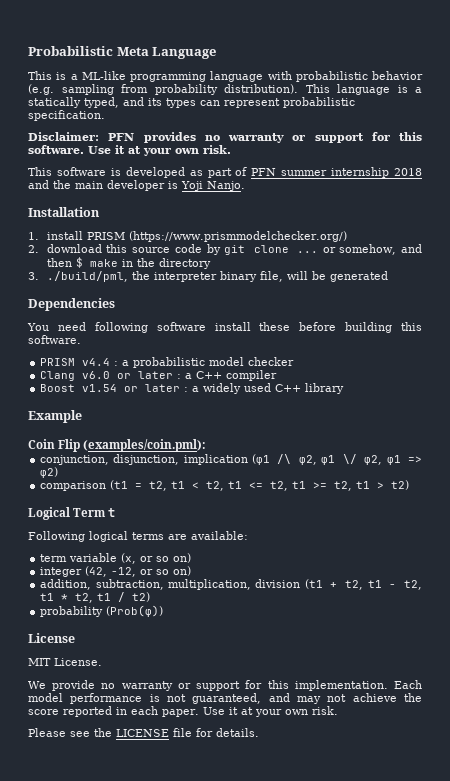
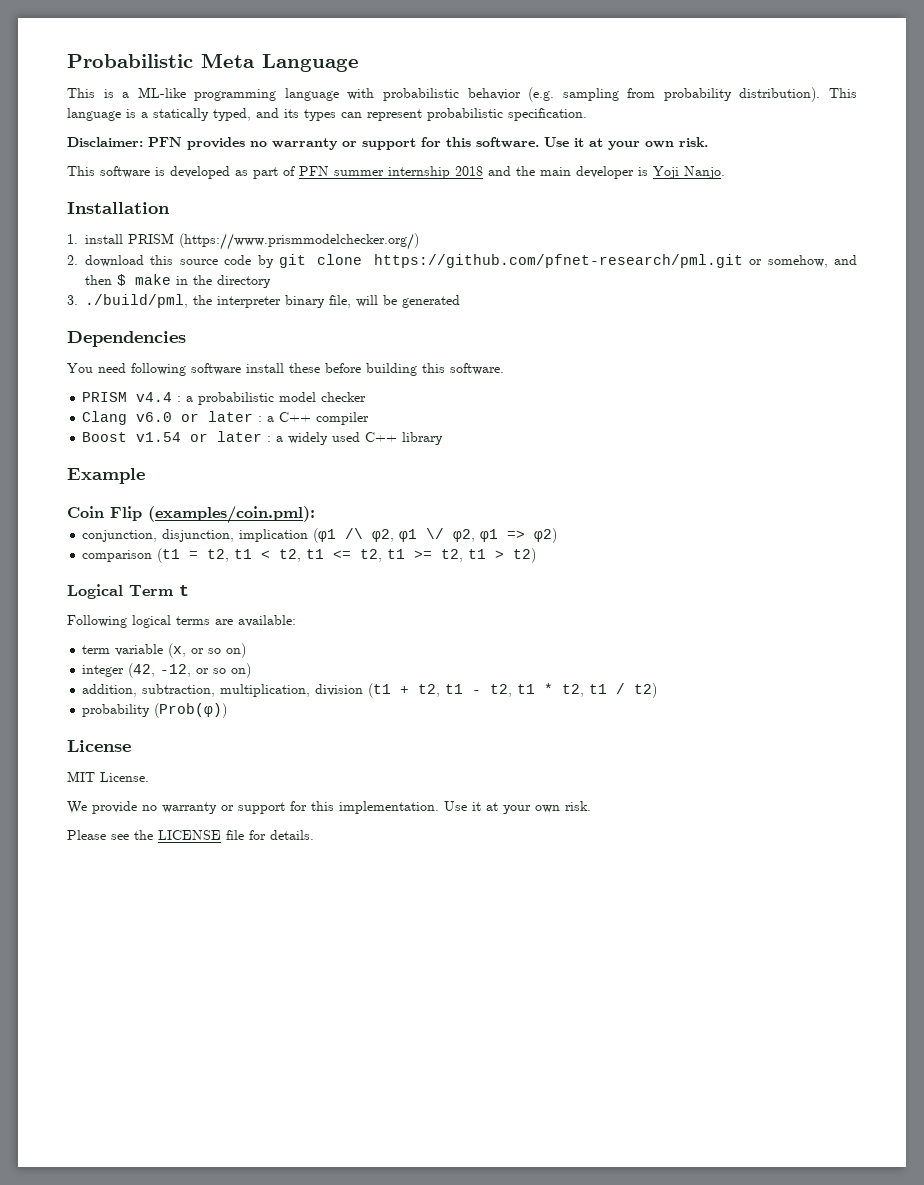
- 2. download this source code by git clone ... or somehow, and then $ make in the directory
+ 2. download this source code by git clone https://github.com/pfnet-research/pml.git or somehow, and then $ make in the directory
- Each model performance is not guaranteed, and may not achieve the score reported in each paper.

